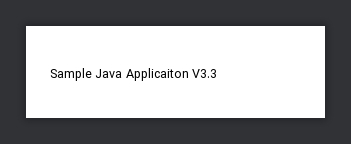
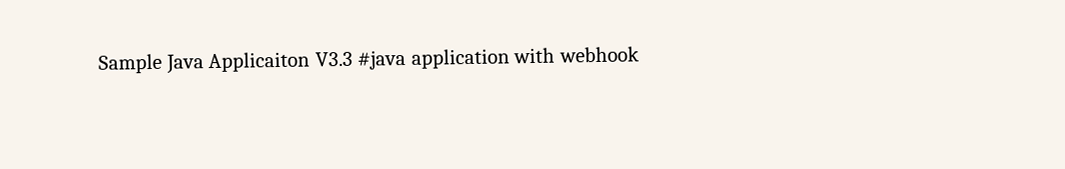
- Sample Java Applicaiton V3.3
+ Sample Java Applicaiton V3.3 #java application with webhook

